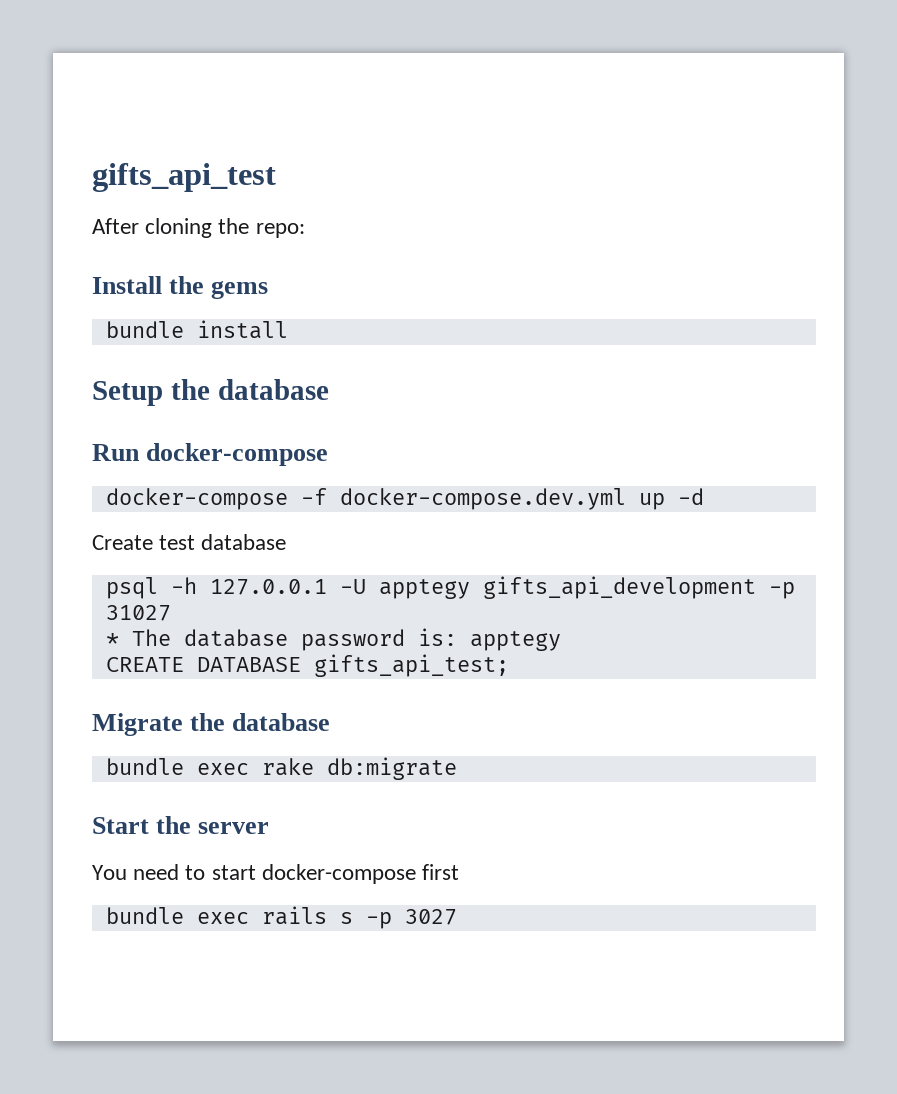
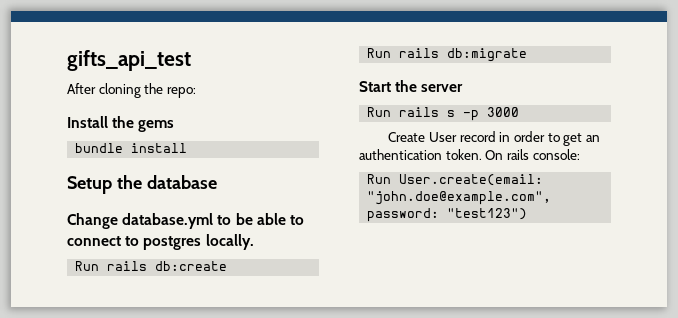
- Run docker-compose
- docker-compose -f docker-compose.dev.yml up -d
- Create test database
- psql -h 127.0.0.1 -U apptegy gifts_api_development -p 31027
- * The database password is: apptegy
- CREATE DATABASE gifts_api_test;
- Migrate the database
- bundle exec rake db:migrate
+ Change database.yml to be able to connect to postgres locally.
+ Run rails db:create
+ Run rails db:migrate
  Start the server
- You need to start docker-compose first
- bundle exec rails s -p 3027
+ Run rails s -p 3000
+ Create User record in order to get an authentication token. On rails console:
+ Run User.create(email: "john.doe@example.com", password: "test123")

